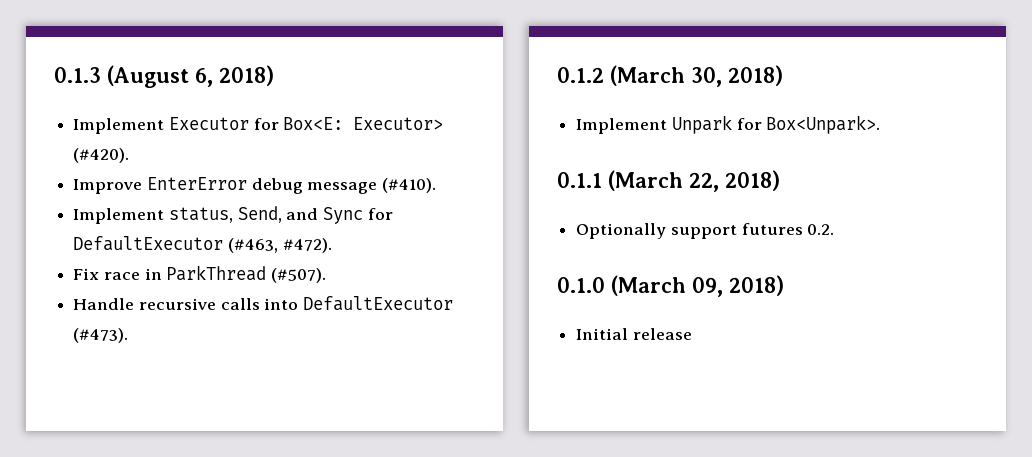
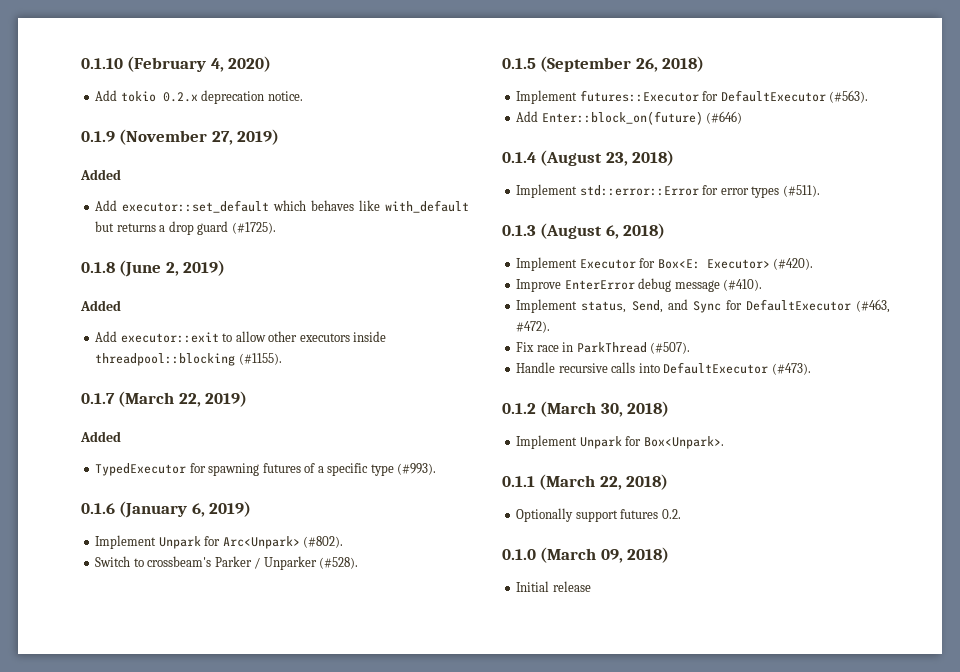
+ 0.1.10 (February 4, 2020)
+ Add tokio 0.2.x deprecation notice.
+ 0.1.9 (November 27, 2019)
+ Added
+ Add executor::set_default which behaves like with_default but returns a drop guard (#1725).
+ 0.1.8 (June 2, 2019)
+ Added
+ Add executor::exit to allow other executors inside threadpool::blocking (#1155).
+ 0.1.7 (March 22, 2019)
+ Added
+ TypedExecutor for spawning futures of a specific type (#993).
+ 0.1.6 (January 6, 2019)
+ Implement Unpark for Arc<Unpark> (#802).
+ Switch to crossbeam's Parker / Unparker (#528).
+ 0.1.5 (September 26, 2018)
+ Implement futures::Executor for DefaultExecutor (#563).
+ Add Enter::block_on(future) (#646)
+ 0.1.4 (August 23, 2018)
+ Implement std::error::Error for error types (#511).

